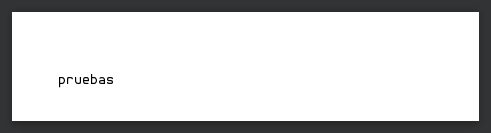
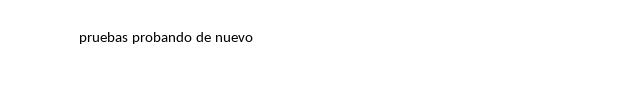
- pruebas
+ pruebas probando de nuevo

